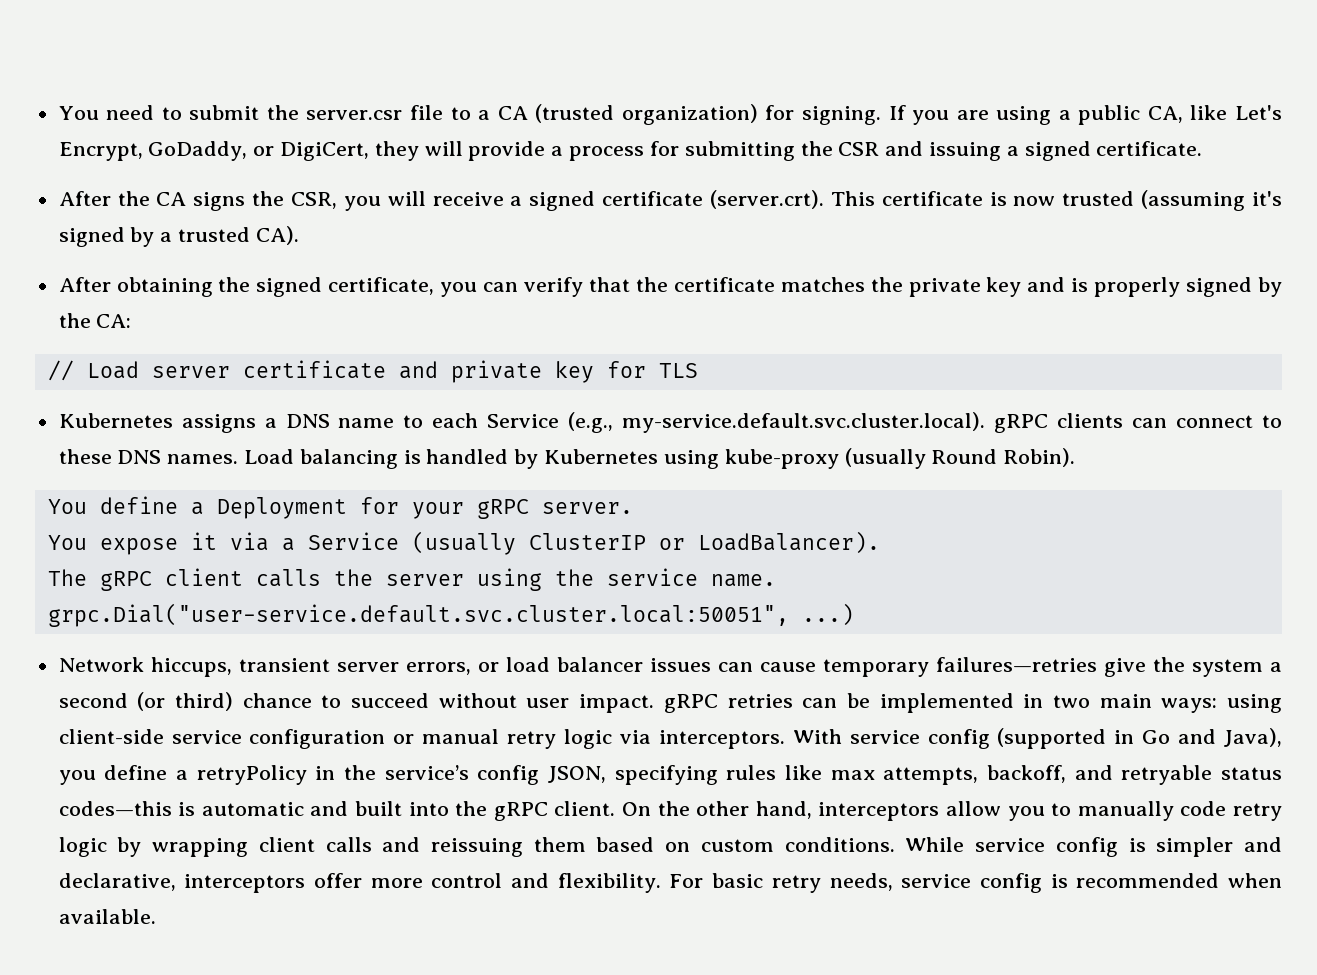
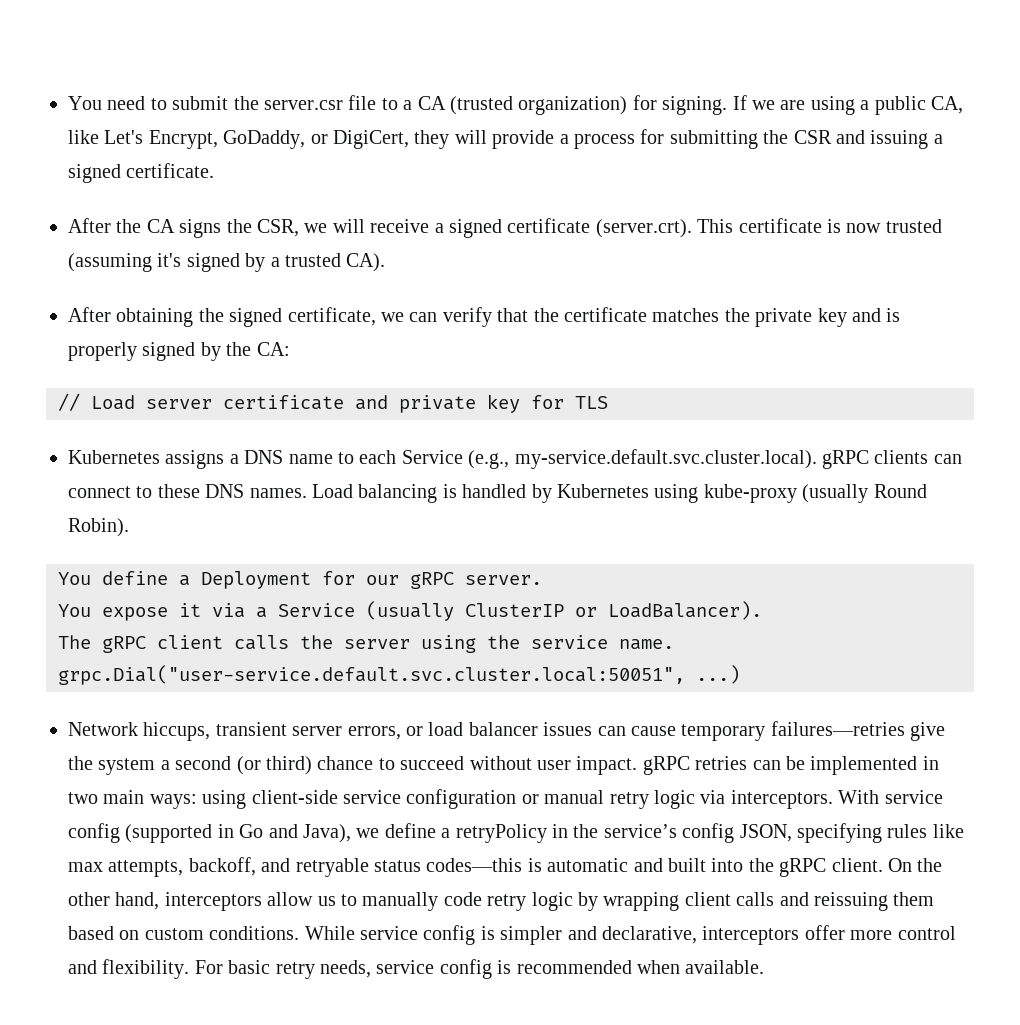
- If you are using a public CA, like Let's Encrypt, GoDaddy, or DigiCert, they will provide a process for submitting the CSR and issuing a signed certificate.
+ If we are using a public CA, like Let's Encrypt, GoDaddy, or DigiCert, they will provide a process for submitting the CSR and issuing a signed certificate.
- After the CA signs the CSR, you will receive a signed certificate (server.crt). This certificate is now trusted (assuming it's signed by a trusted CA).
+ After the CA signs the CSR, we will receive a signed certificate (server.crt). This certificate is now trusted (assuming it's signed by a trusted CA).
- After obtaining the signed certificate, you can verify that the certificate matches the private key and is properly signed by the CA:
+ After obtaining the signed certificate, we can verify that the certificate matches the private key and is properly signed by the CA:
- You define a Deployment for your gRPC server.
+ You define a Deployment for our gRPC server.
- With service config (supported in Go and Java), you define a retryPolicy in the service’s config JSON, specifying rules like max attempts, backoff, and retryable status codes—this is automatic and built into the gRPC client.
+ With service config (supported in Go and Java), we define a retryPolicy in the service’s config JSON, specifying rules like max attempts, backoff, and retryable status codes—this is automatic and built into the gRPC client.
- On the other hand, interceptors allow you to manually code retry logic by wrapping client calls and reissuing them based on custom conditions.
+ On the other hand, interceptors allow us to manually code retry logic by wrapping client calls and reissuing them based on custom conditions.

